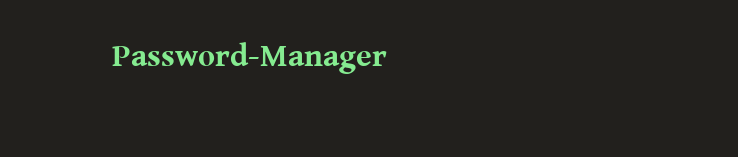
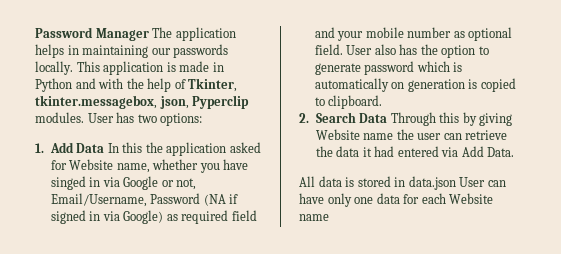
- Password-Manager
+ Password Manager The application helps in maintaining our passwords locally. This application is made in Python and with the help of Tkinter, tkinter.messagebox, json, Pyperclip modules. User has two options:
+ 1. Add Data In this the application asked for Website name, whether you have singed in via Google or not, Email/Username, Password (NA if signed in via Google) as required field and your mobile number as optional field. User also has the option to generate password which is automatically on generation is copied to clipboard.
+ 2. Search Data Through this by giving Website name the user can retrieve the data it had entered via Add Data.
+ All data is stored in data.json User can have only one data for each Website name

